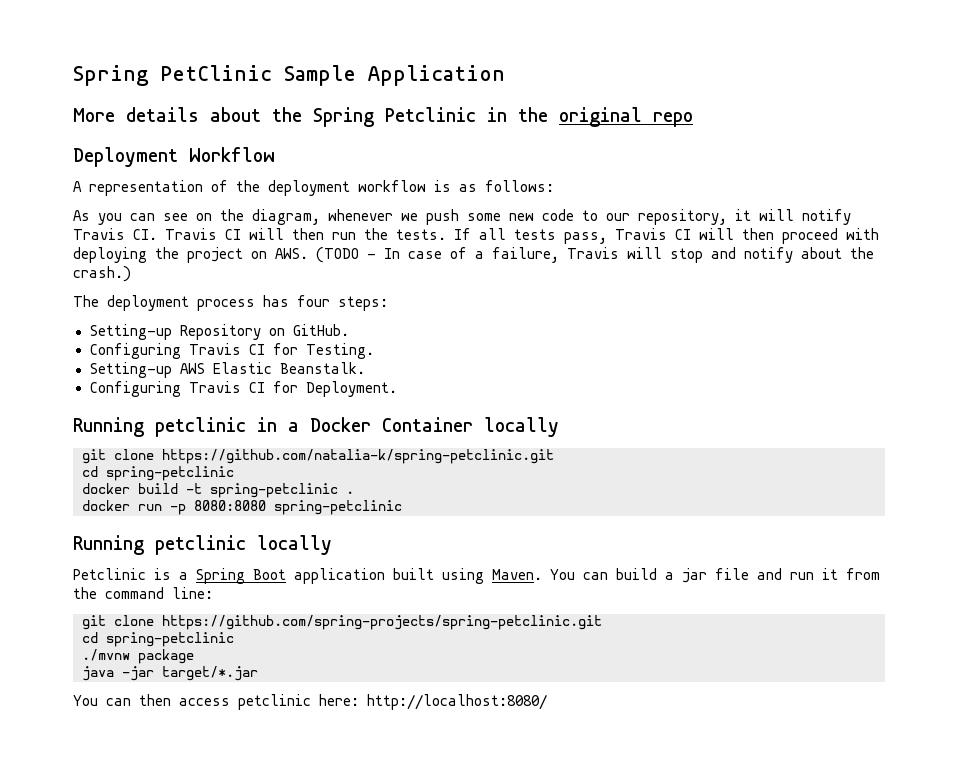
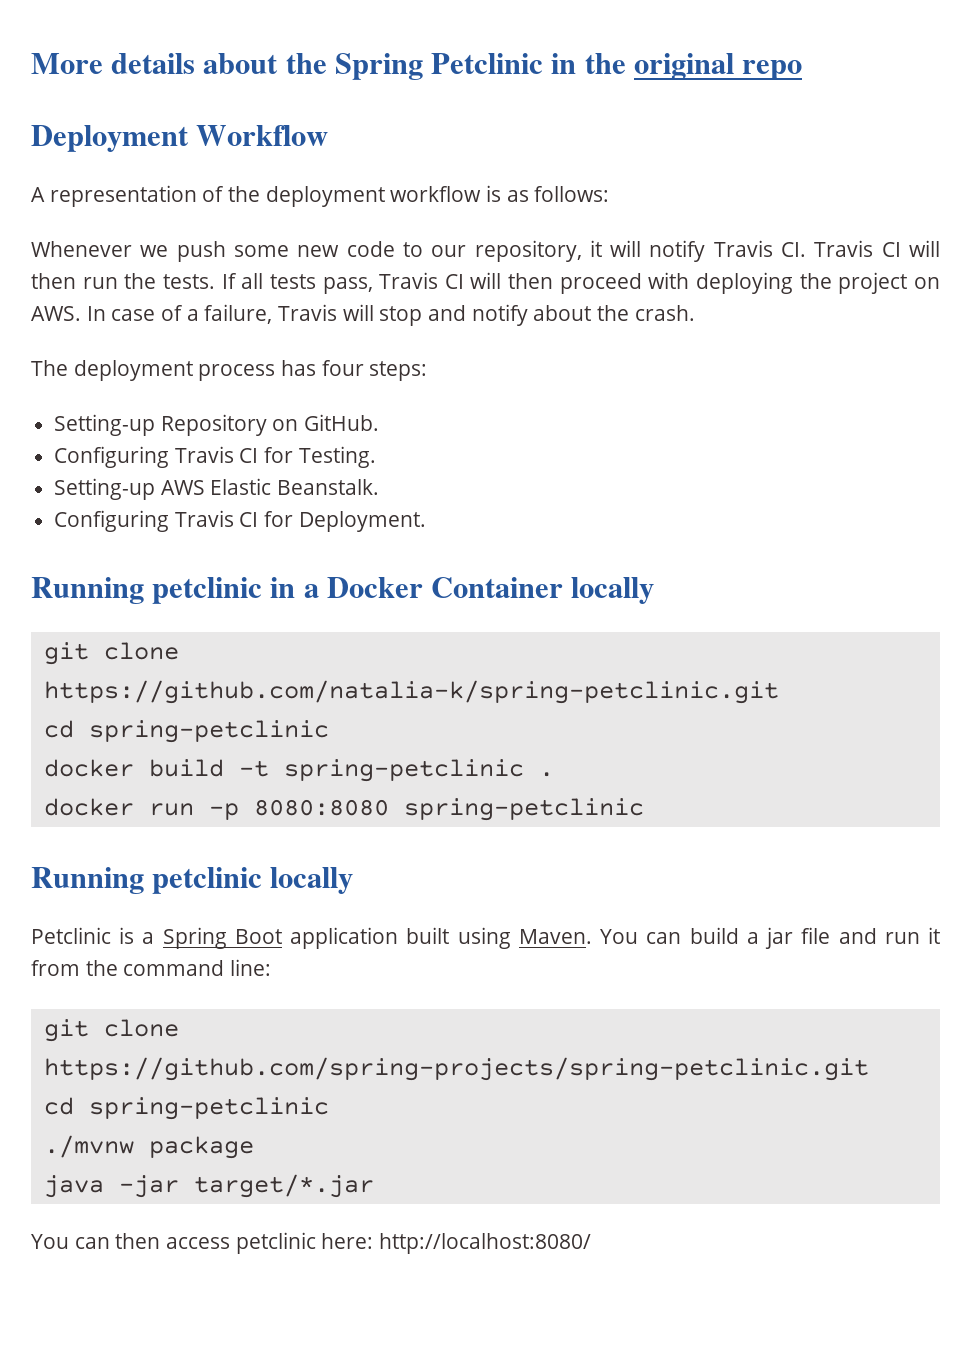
- Spring PetClinic Sample Application
- As you can see on the diagram, whenever we push some new code to our repository, it will notify Travis CI. Travis CI will then run the tests.
+ Whenever we push some new code to our repository, it will notify Travis CI. Travis CI will then run the tests.
- If all tests pass, Travis CI will then proceed with deploying the project on AWS. (TODO - In case of a failure, Travis will stop and notify about the crash.)
+ If all tests pass, Travis CI will then proceed with deploying the project on AWS. In case of a failure, Travis will stop and notify about the crash.

